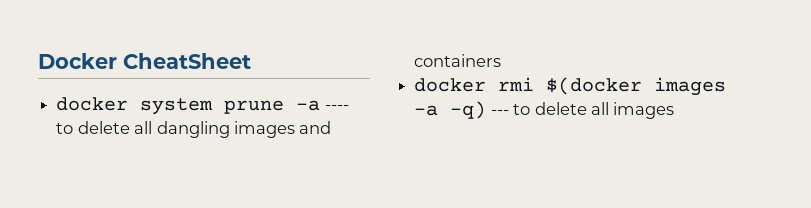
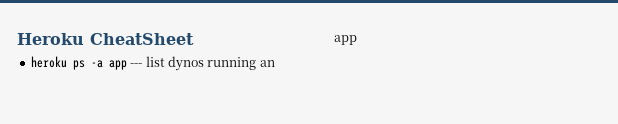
- Docker CheatSheet
+ Heroku CheatSheet
- docker system prune -a ---- to delete all dangling images and containers
- docker rmi $(docker images -a -q) --- to delete all images
+ heroku ps -a app --- list dynos running an app

